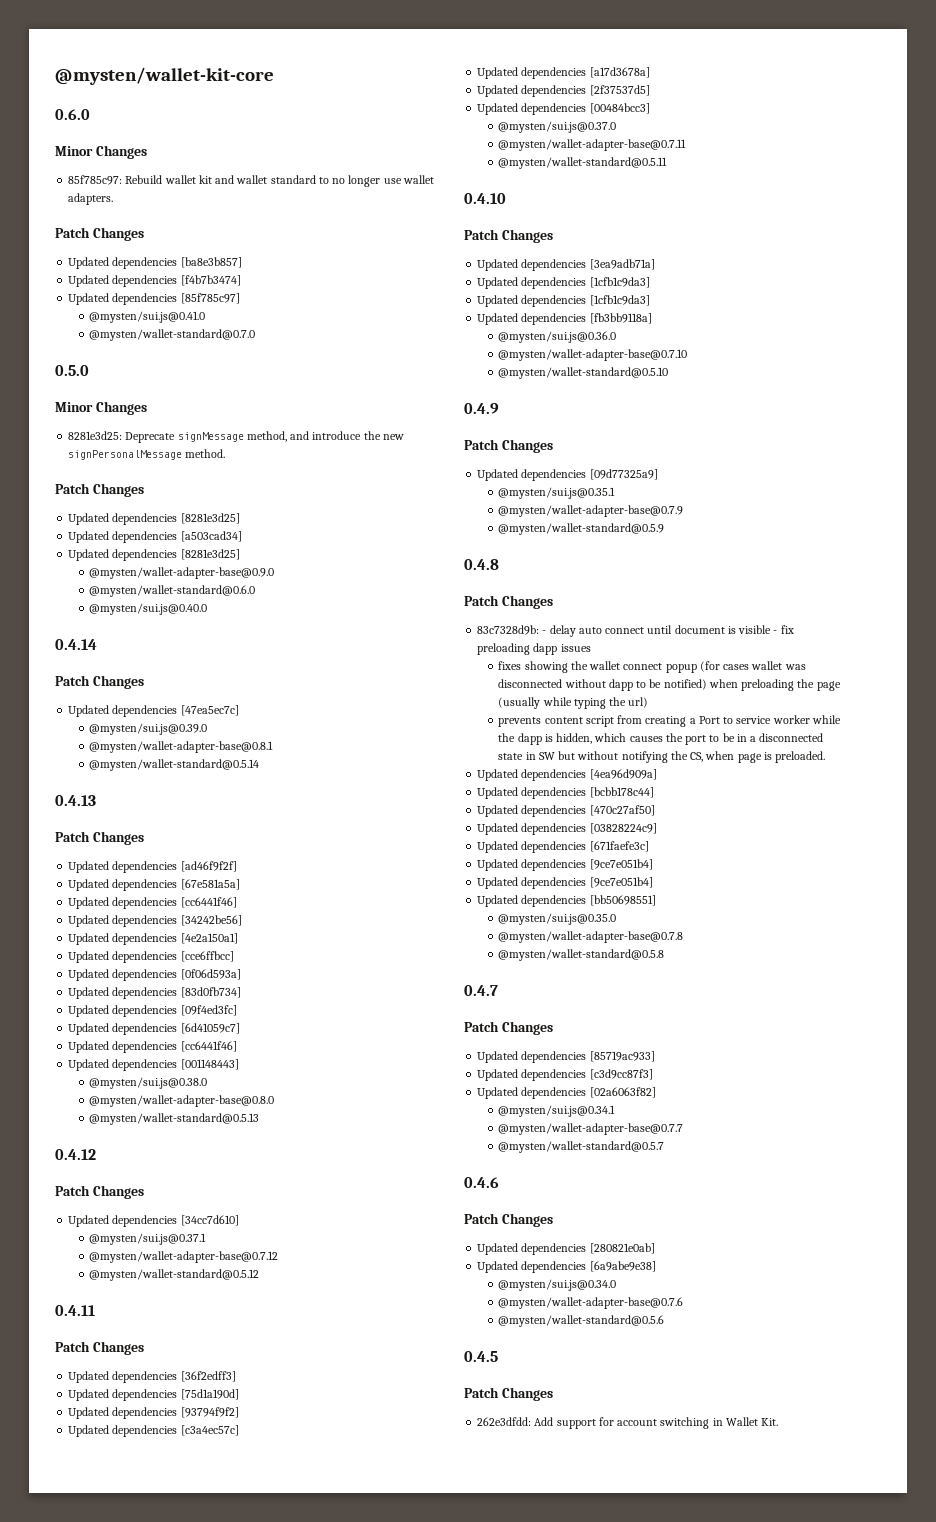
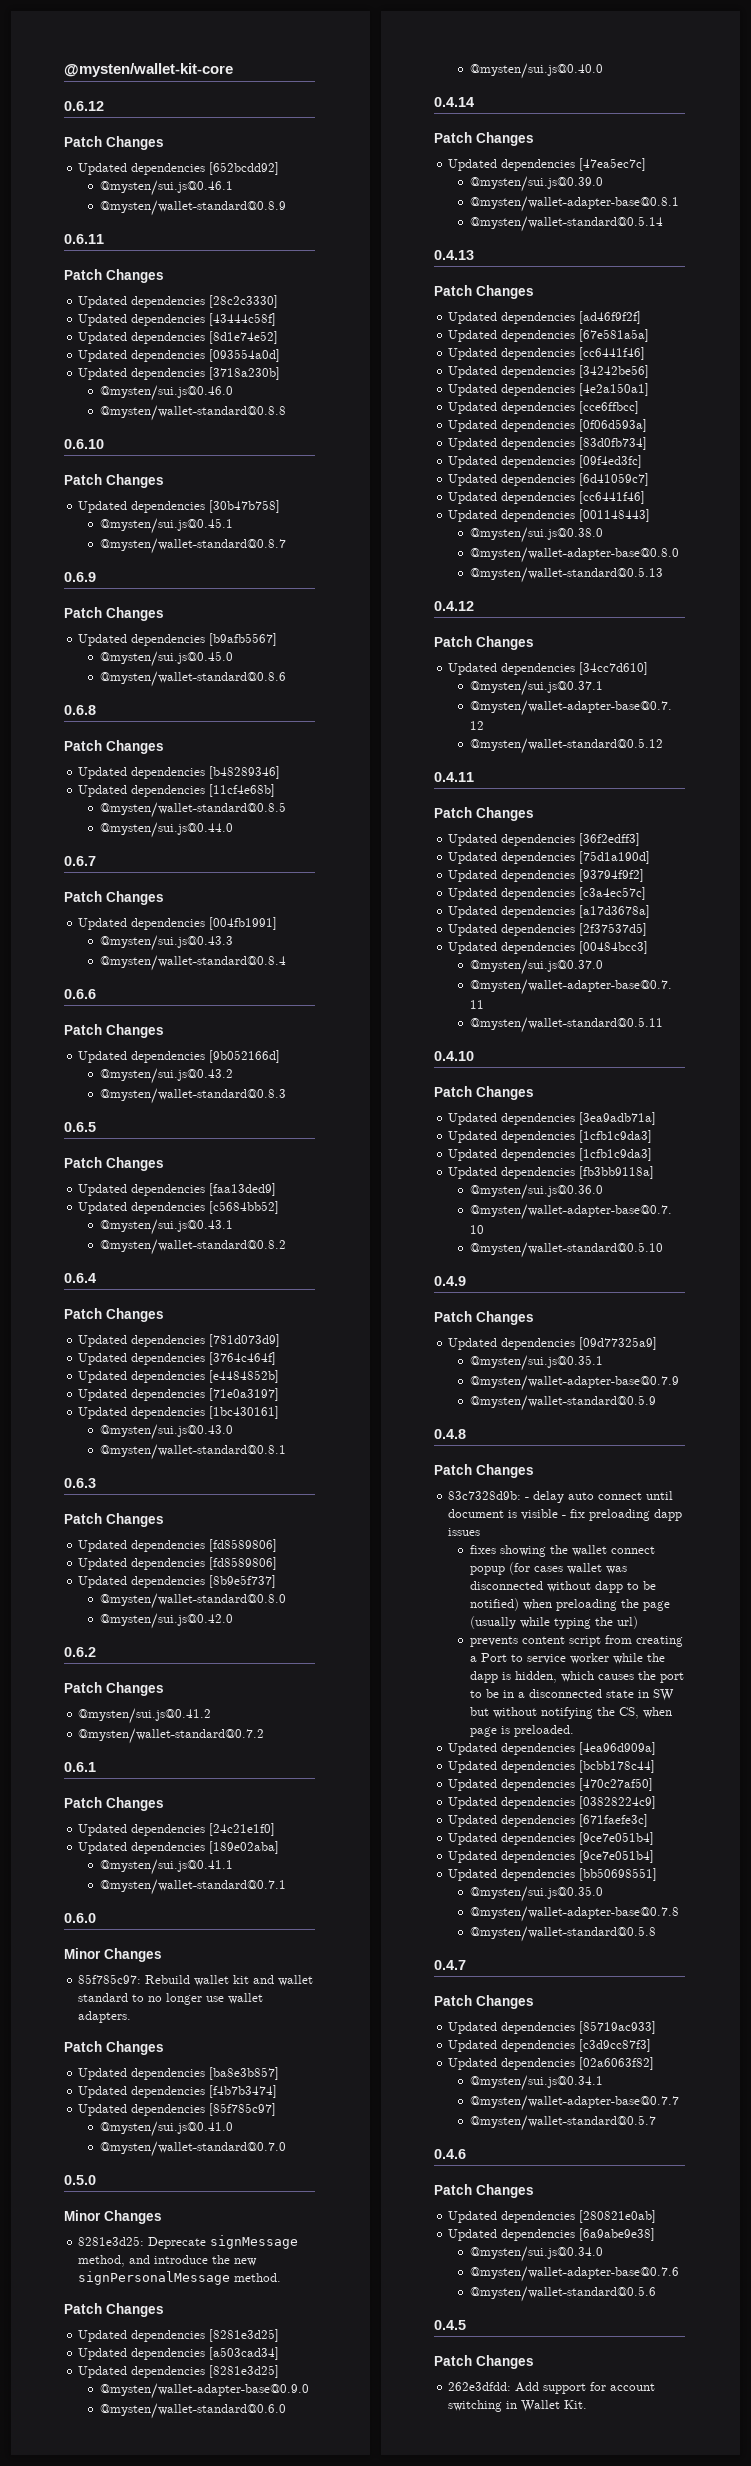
+ 0.6.12
+ Patch Changes
+ Updated dependencies [652bcdd92]
+ @mysten/sui.js@0.46.1
+ @mysten/wallet-standard@0.8.9
+ 0.6.11
+ Patch Changes
+ Updated dependencies [28c2c3330]
+ Updated dependencies [43444c58f]
+ Updated dependencies [8d1e74e52]
+ Updated dependencies [093554a0d]
+ Updated dependencies [3718a230b]
+ @mysten/sui.js@0.46.0
+ @mysten/wallet-standard@0.8.8
+ 0.6.10
+ Patch Changes
+ Updated dependencies [30b47b758]
+ @mysten/sui.js@0.45.1
+ @mysten/wallet-standard@0.8.7
+ 0.6.9
+ Patch Changes
+ Updated dependencies [b9afb5567]
+ @mysten/sui.js@0.45.0
+ @mysten/wallet-standard@0.8.6
+ 0.6.8
+ Patch Changes
+ Updated dependencies [b48289346]
+ Updated dependencies [11cf4e68b]
+ @mysten/wallet-standard@0.8.5
+ @mysten/sui.js@0.44.0
+ 0.6.7
+ Patch Changes
+ Updated dependencies [004fb1991]
+ @mysten/sui.js@0.43.3
+ @mysten/wallet-standard@0.8.4
+ 0.6.6
+ Patch Changes
+ Updated dependencies [9b052166d]
+ @mysten/sui.js@0.43.2
+ @mysten/wallet-standard@0.8.3
+ 0.6.5
+ Patch Changes
+ Updated dependencies [faa13ded9]
+ Updated dependencies [c5684bb52]
+ @mysten/sui.js@0.43.1
+ @mysten/wallet-standard@0.8.2
+ 0.6.4
+ Patch Changes
+ Updated dependencies [781d073d9]
+ Updated dependencies [3764c464f]
+ Updated dependencies [e4484852b]
+ Updated dependencies [71e0a3197]
+ Updated dependencies [1bc430161]
+ @mysten/sui.js@0.43.0
+ @mysten/wallet-standard@0.8.1
+ 0.6.3
+ Patch Changes
+ Updated dependencies [fd8589806]
+ Updated dependencies [fd8589806]
+ Updated dependencies [8b9e5f737]
+ @mysten/wallet-standard@0.8.0
+ @mysten/sui.js@0.42.0
+ 0.6.2
+ Patch Changes
+ @mysten/sui.js@0.41.2
+ @mysten/wallet-standard@0.7.2
+ 0.6.1
+ Patch Changes
+ Updated dependencies [24c21e1f0]
+ Updated dependencies [189e02aba]
+ @mysten/sui.js@0.41.1
+ @mysten/wallet-standard@0.7.1

